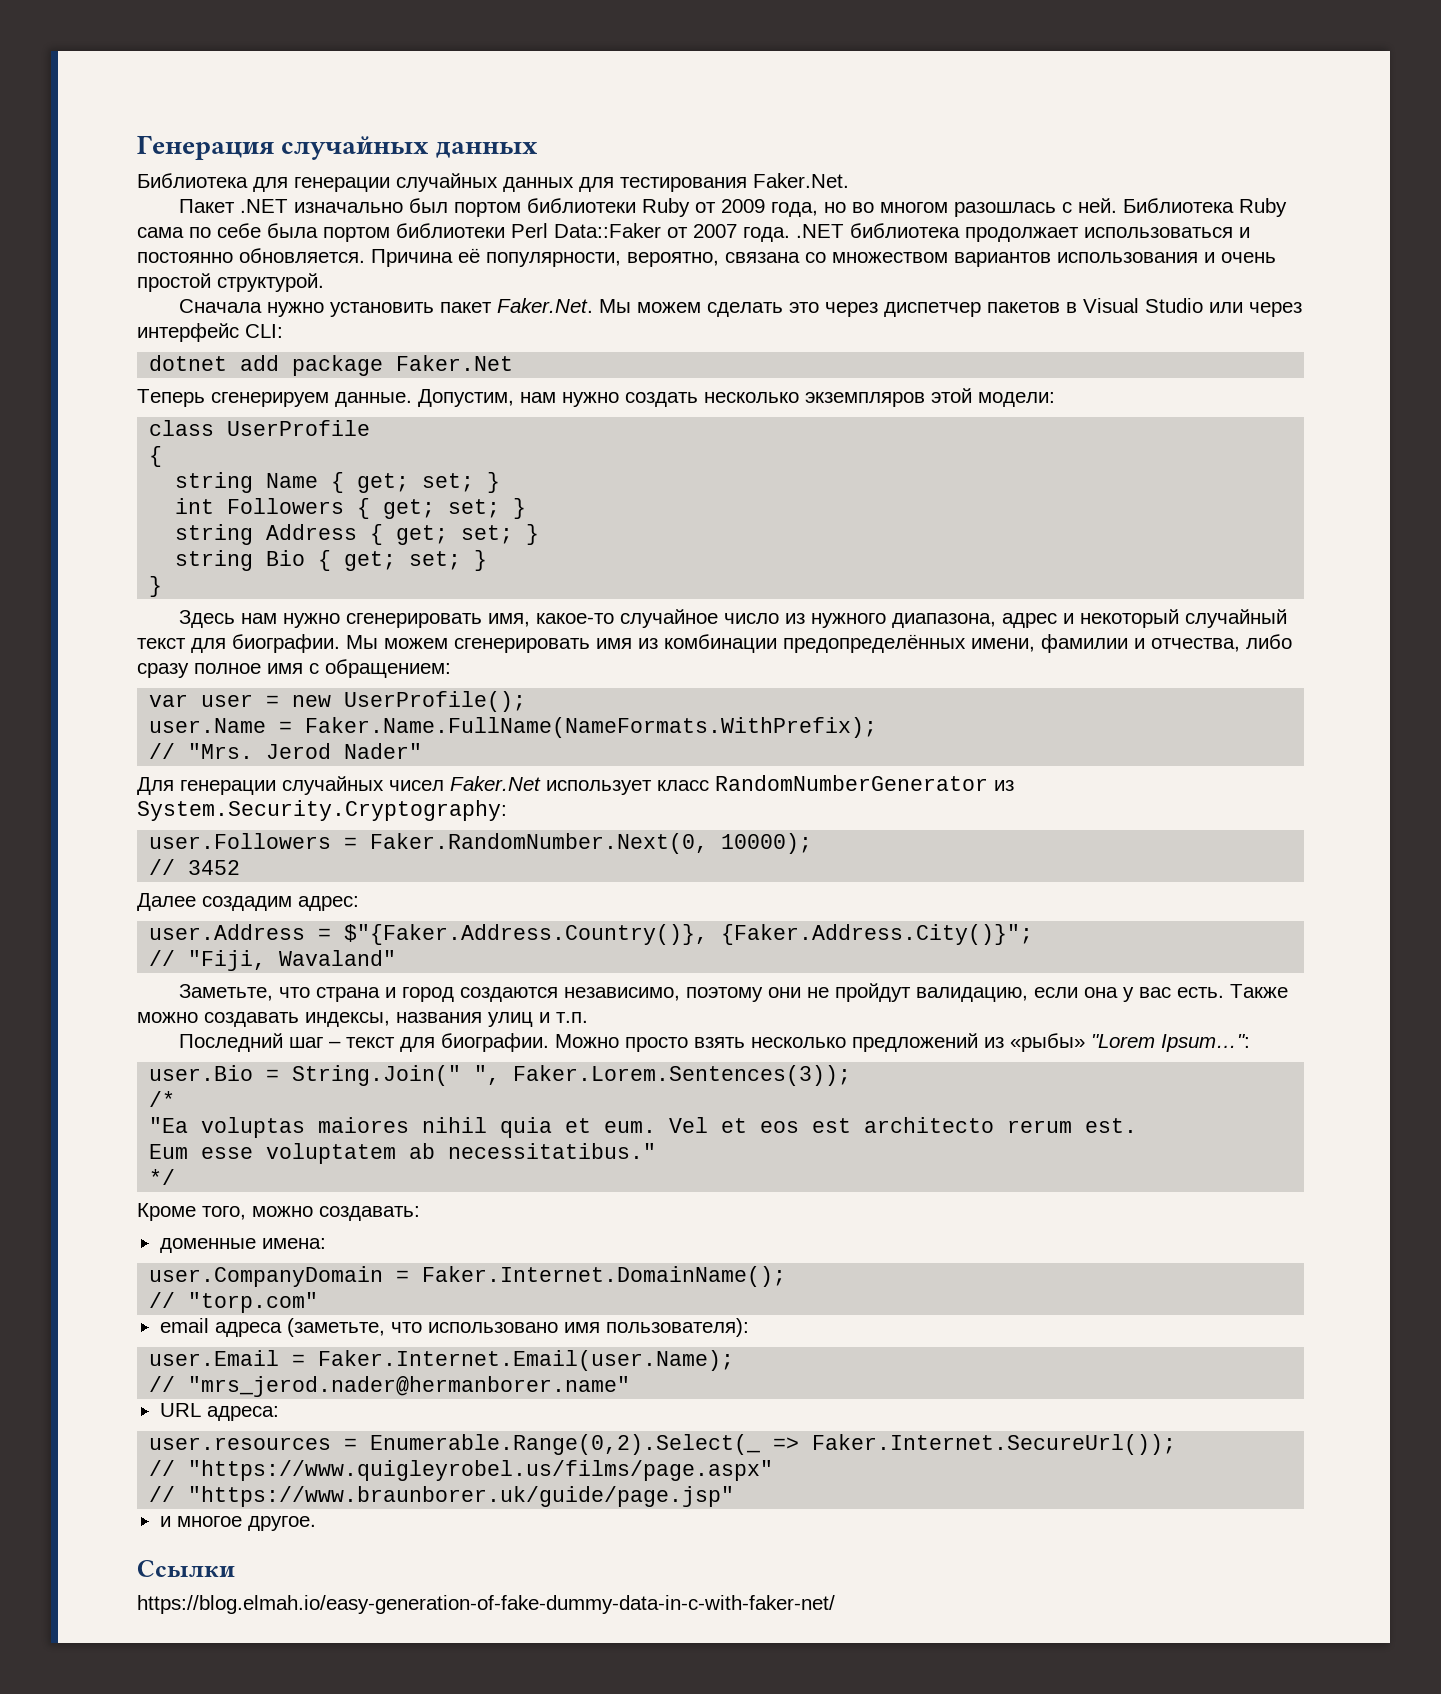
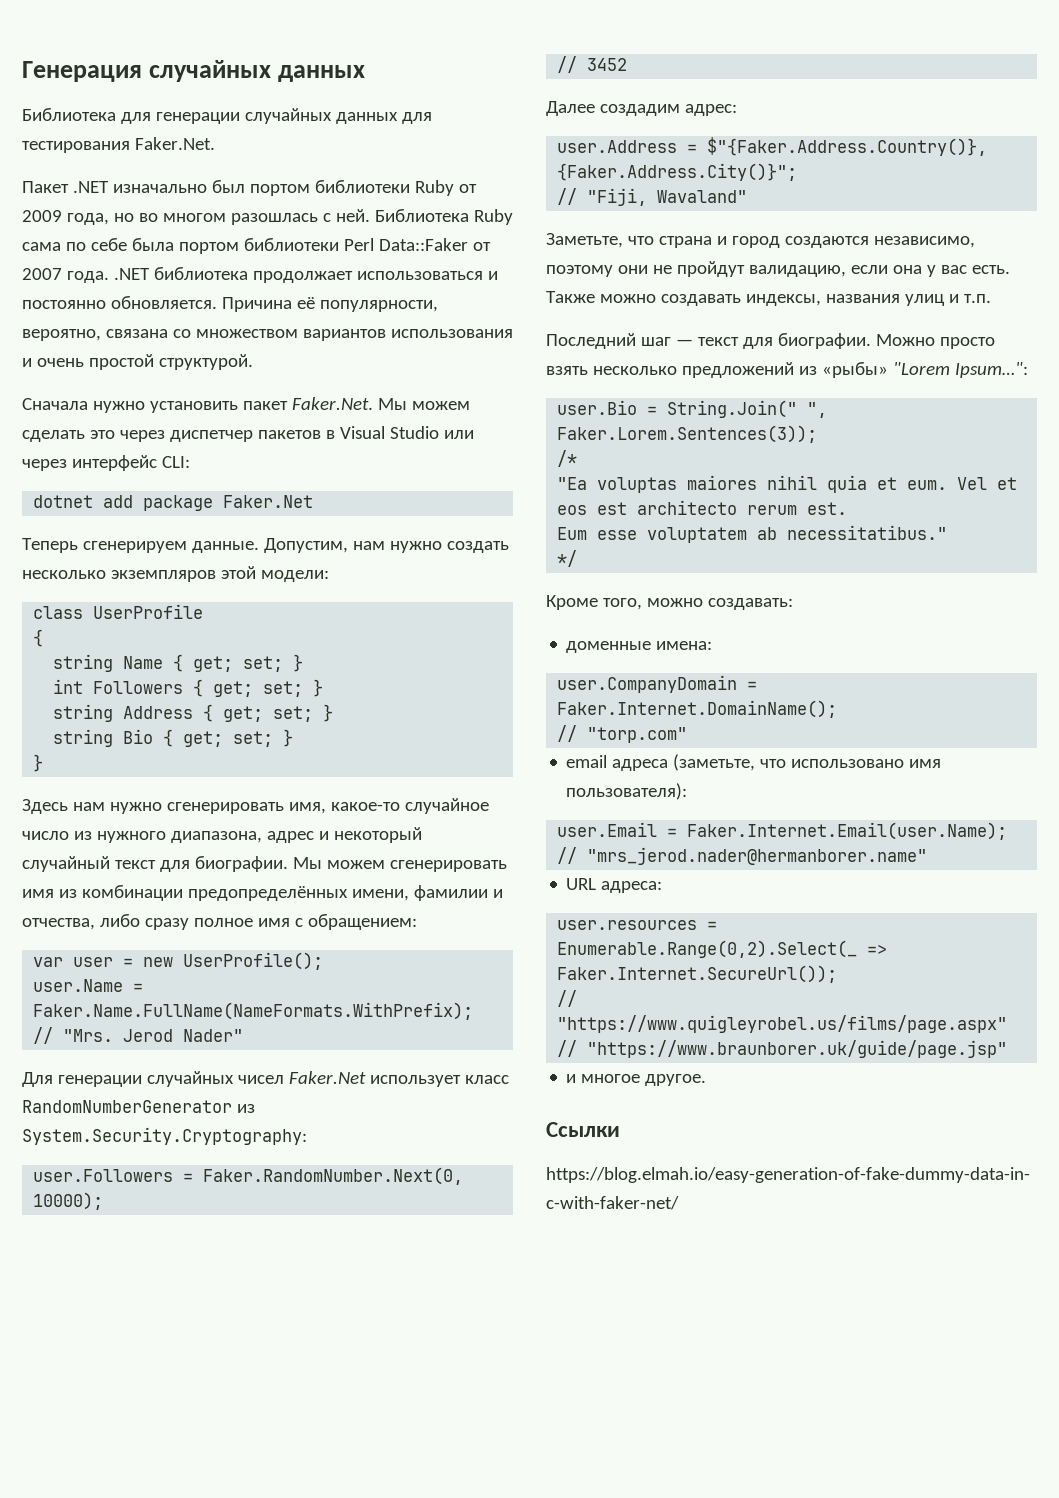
- Последний шаг – текст для биографии.
+ Последний шаг — текст для биографии.

